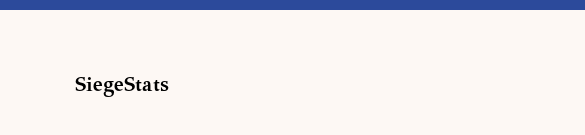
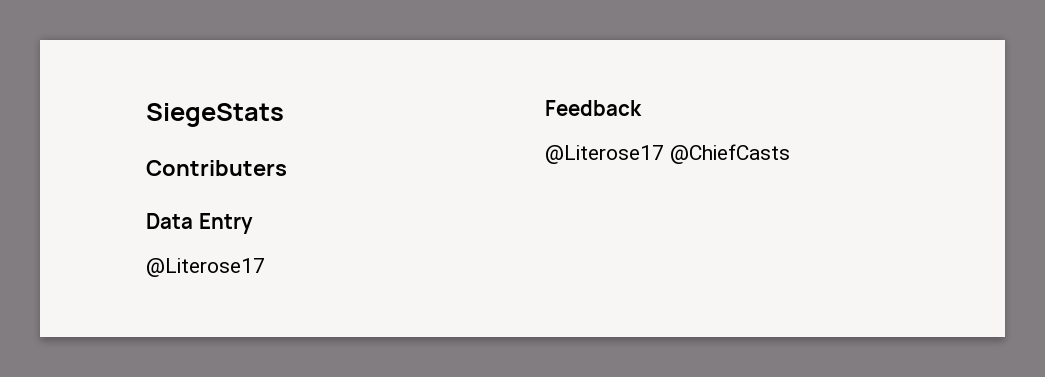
+ Contributers
+ Data Entry
+ @Literose17
+ Feedback
+ @Literose17 @ChiefCasts

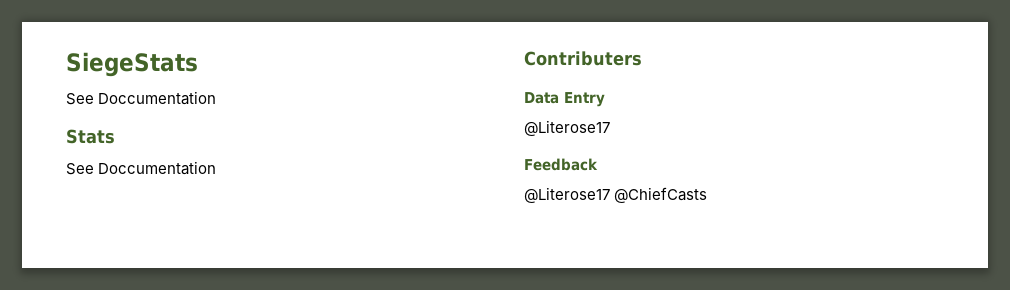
  SiegeStats
+ See Doccumentation
+ Stats
+ See Doccumentation

